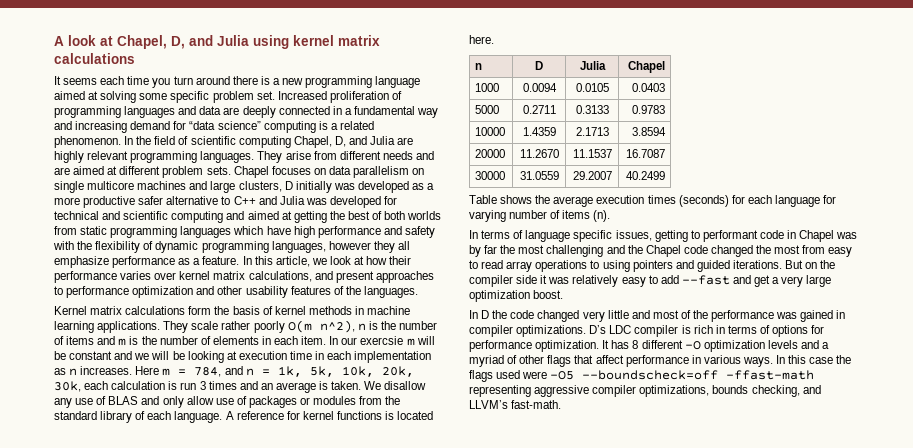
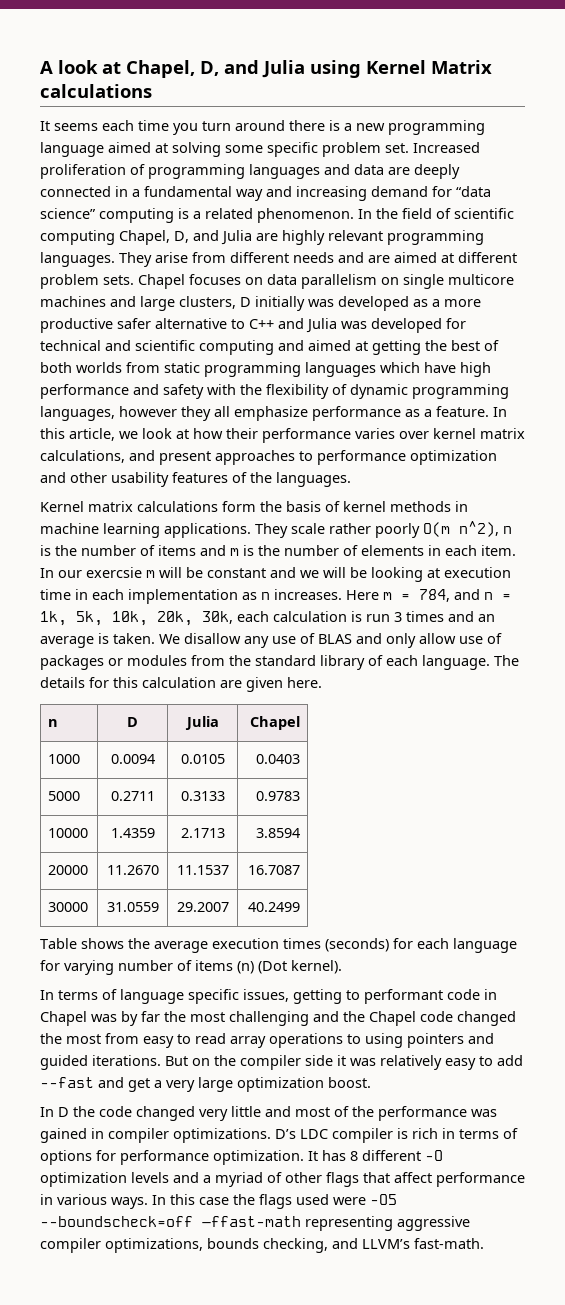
- A look at Chapel, D, and Julia using kernel matrix calculations
+ A look at Chapel, D, and Julia using Kernel Matrix calculations
- A reference for kernel functions is located here.
+ The details for this calculation are given here.
- Table shows the average execution times (seconds) for each language for varying number of items (n).
+ Table shows the average execution times (seconds) for each language for varying number of items (n) (Dot kernel).

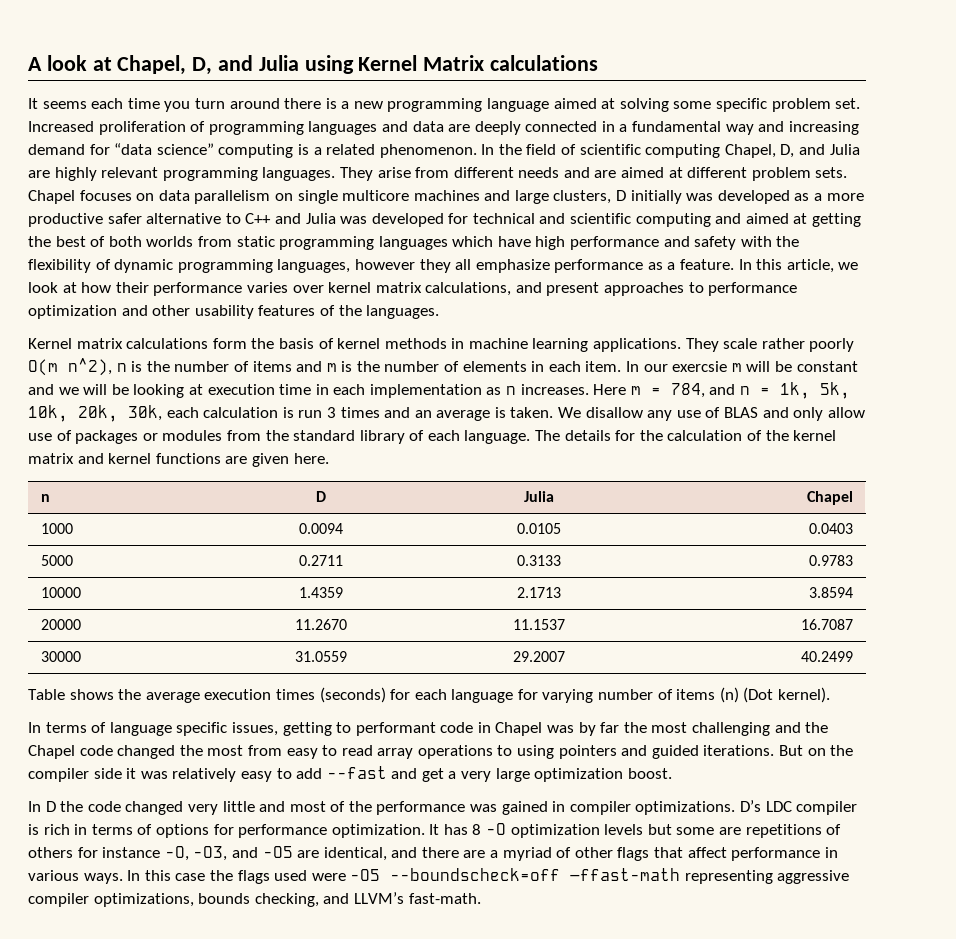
- The details for this calculation are given here.
+ The details for the calculation of the kernel matrix and kernel functions are given here.
- It has 8 different -O optimization levels and a myriad of other flags that affect performance in various ways.
+ It has 8 -O optimization levels but some are repetitions of others for instance -O, -O3, and -O5 are identical, and there are a myriad of other flags that affect performance in various ways.

